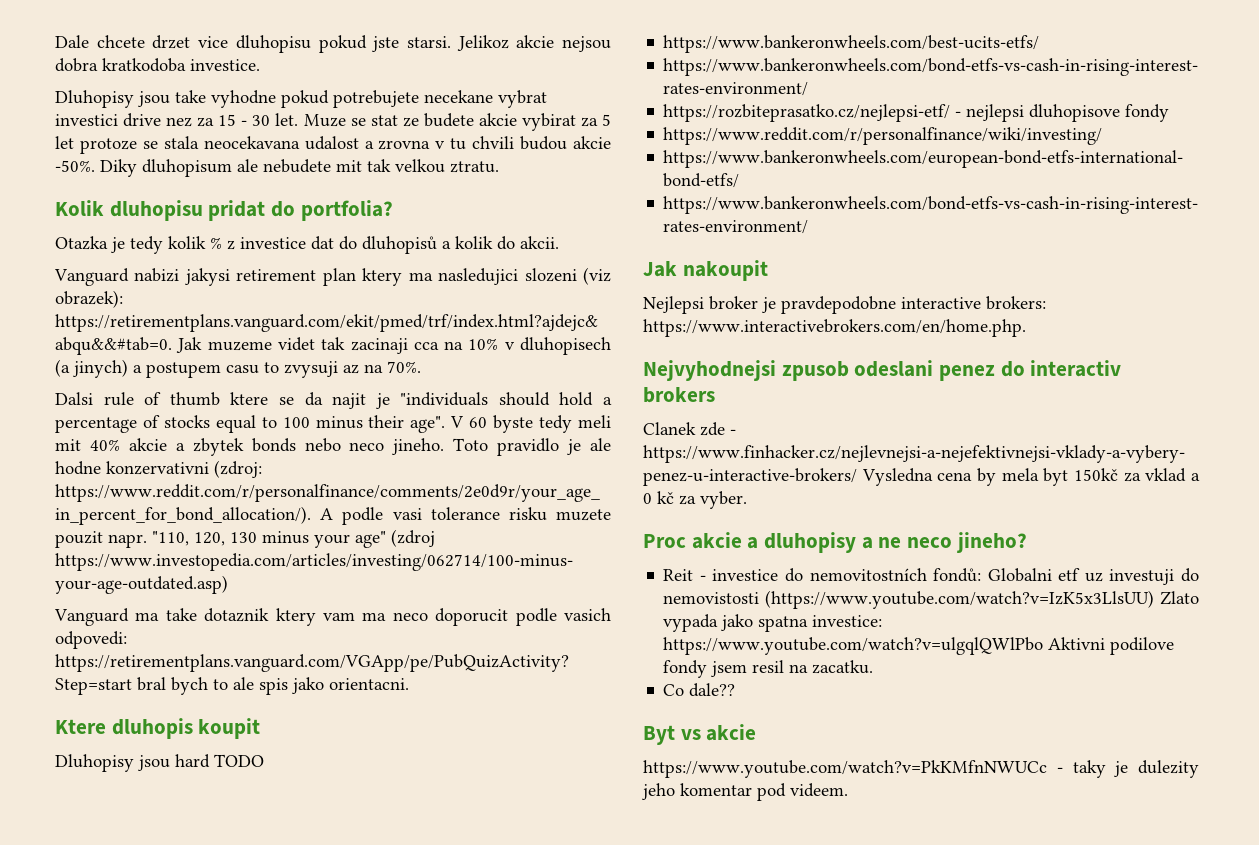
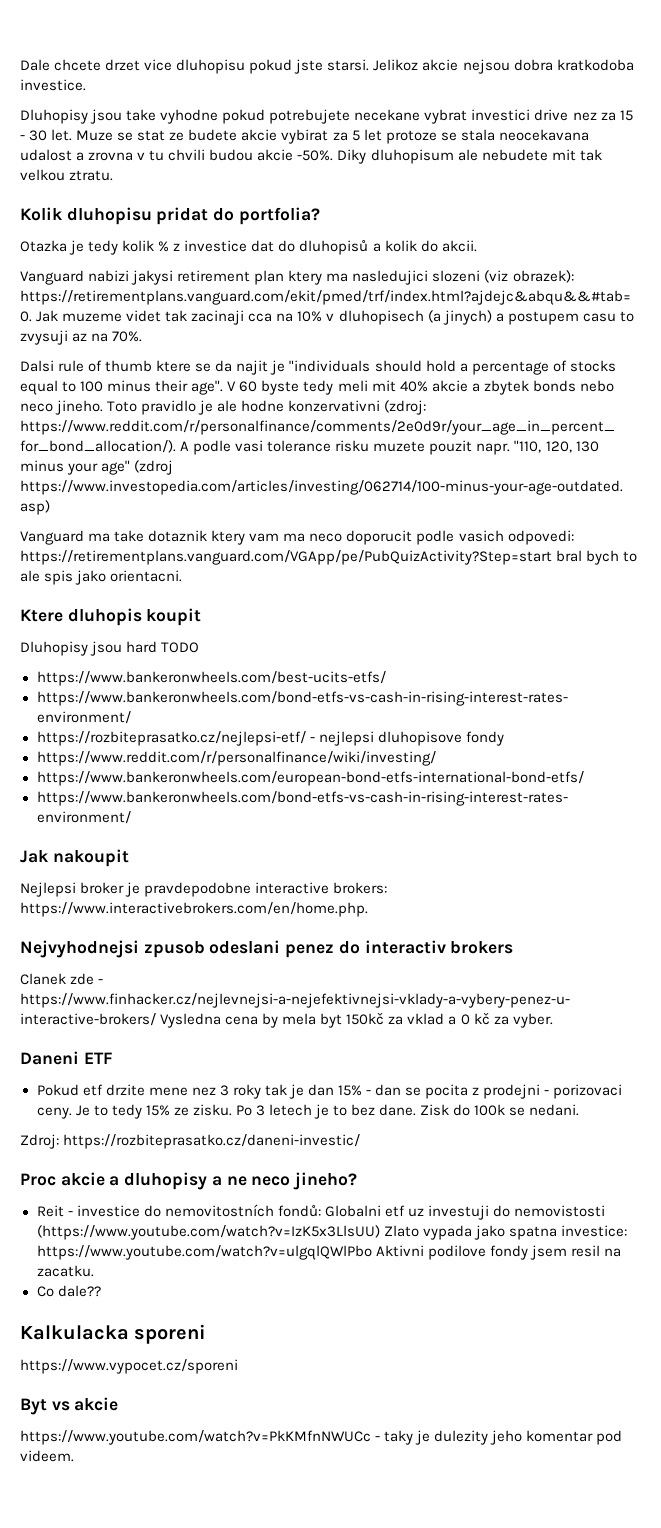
+ Daneni ETF
+ Pokud etf drzite mene nez 3 roky tak je dan 15% - dan se pocita z prodejni - porizovaci ceny. Je to tedy 15% ze zisku. Po 3 letech je to bez dane. Zisk do 100k se nedani.
+ Zdroj: https://rozbiteprasatko.cz/daneni-investic/
+ Kalkulacka sporeni
+ https://www.vypocet.cz/sporeni

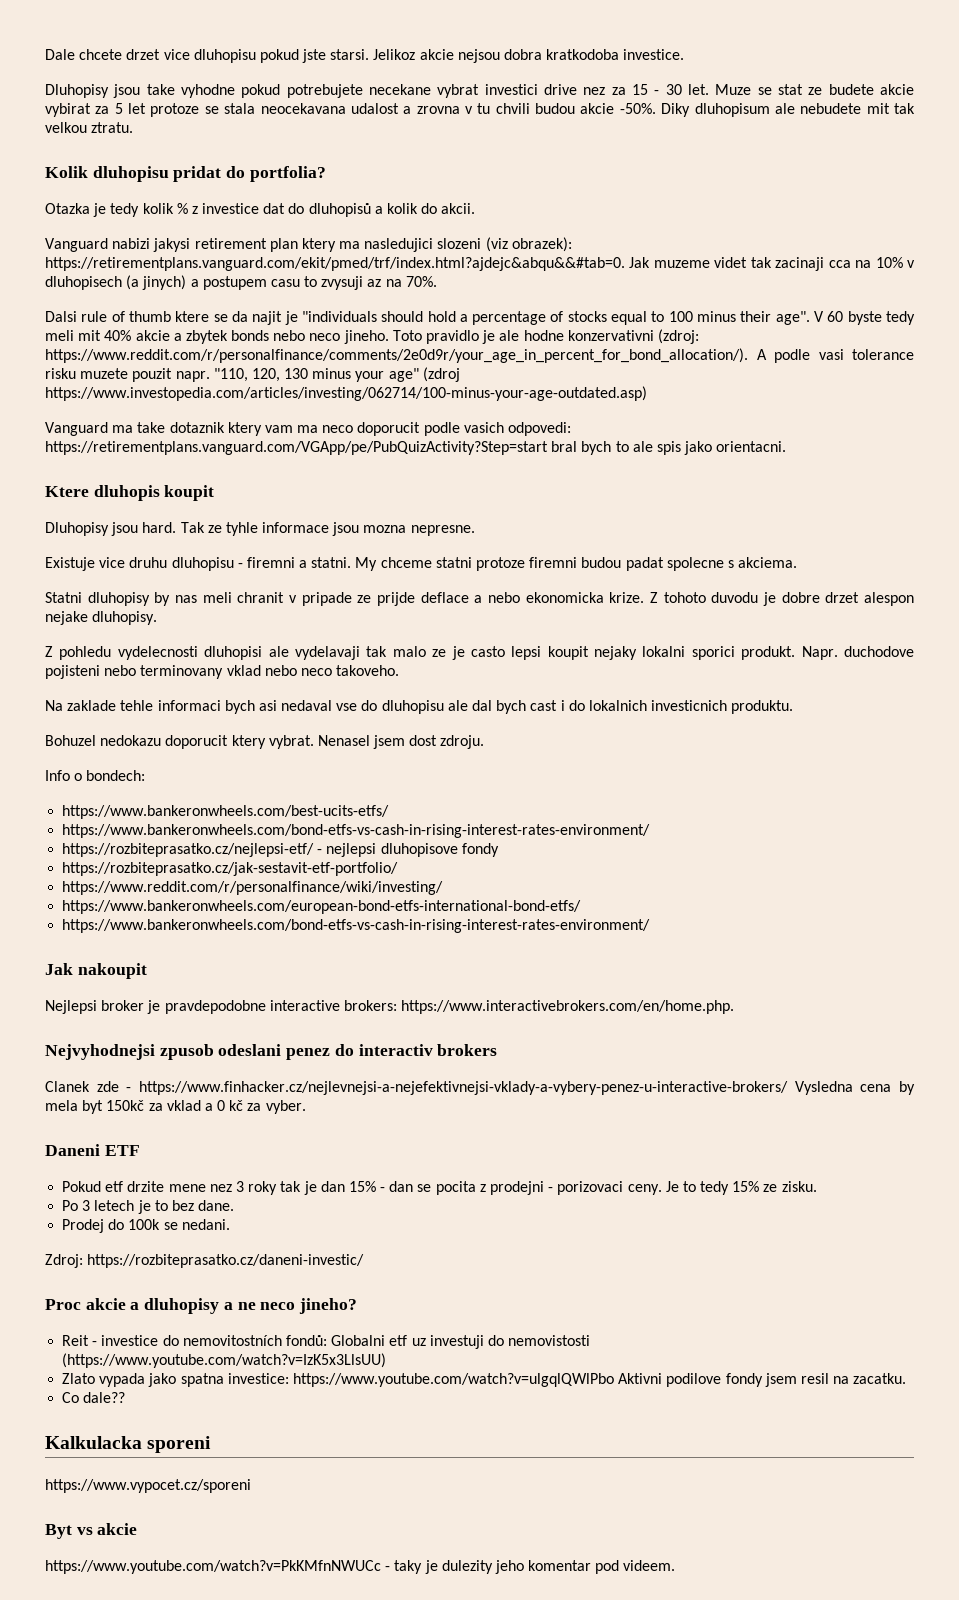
- Dluhopisy jsou hard TODO
+ Dluhopisy jsou hard. Tak ze tyhle informace jsou mozna nepresne.
+ Existuje vice druhu dluhopisu - firemni a statni. My chceme statni protoze firemni budou padat spolecne s akciema.
+ Statni dluhopisy by nas meli chranit v pripade ze prijde deflace a nebo ekonomicka krize. Z tohoto duvodu je dobre drzet alespon nejake dluhopisy.
+ Z pohledu vydelecnosti dluhopisi ale vydelavaji tak malo ze je casto lepsi koupit nejaky lokalni sporici produkt. Napr. duchodove pojisteni nebo terminovany vklad nebo neco takoveho.
+ Na zaklade tehle informaci bych asi nedaval vse do dluhopisu ale dal bych cast i do lokalnich investicnich produktu.
+ Bohuzel nedokazu doporucit ktery vybrat. Nenasel jsem dost zdroju.
+ Info o bondech:
+ https://rozbiteprasatko.cz/jak-sestavit-etf-portfolio/
- Je to tedy 15% ze zisku. Po 3 letech je to bez dane. Zisk do 100k se nedani.
+ Je to tedy 15% ze zisku.
+ Po 3 letech je to bez dane.
+ Prodej do 100k se nedani.
- Reit - investice do nemovitostních fondů: Globalni etf uz investuji do nemovistosti (https://www.youtube.com/watch?v=IzK5x3LlsUU) Zlato vypada jako spatna investice: https://www.youtube.com/watch?v=ulgqlQWlPbo Aktivni podilove fondy jsem resil na zacatku.
+ Reit - investice do nemovitostních fondů: Globalni etf uz investuji do nemovistosti (https://www.youtube.com/watch?v=IzK5x3LlsUU)
+ Zlato vypada jako spatna investice: https://www.youtube.com/watch?v=ulgqlQWlPbo Aktivni podilove fondy jsem resil na zacatku.

